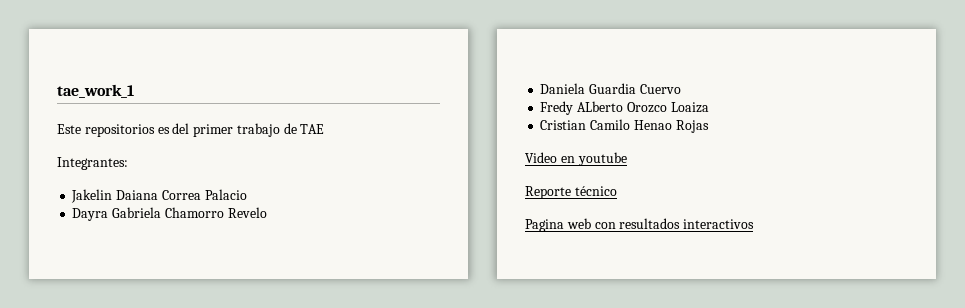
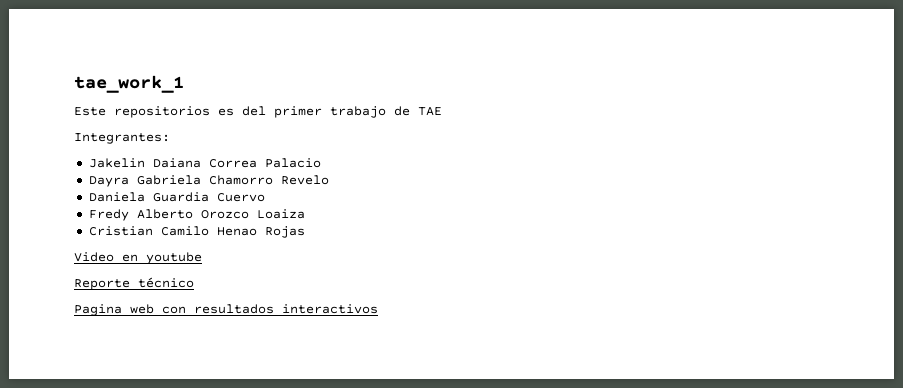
- Fredy ALberto Orozco Loaiza
+ Fredy Alberto Orozco Loaiza

